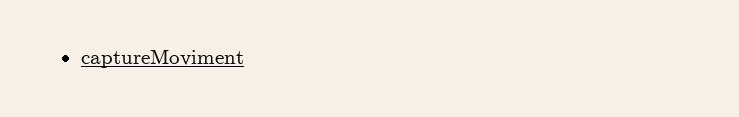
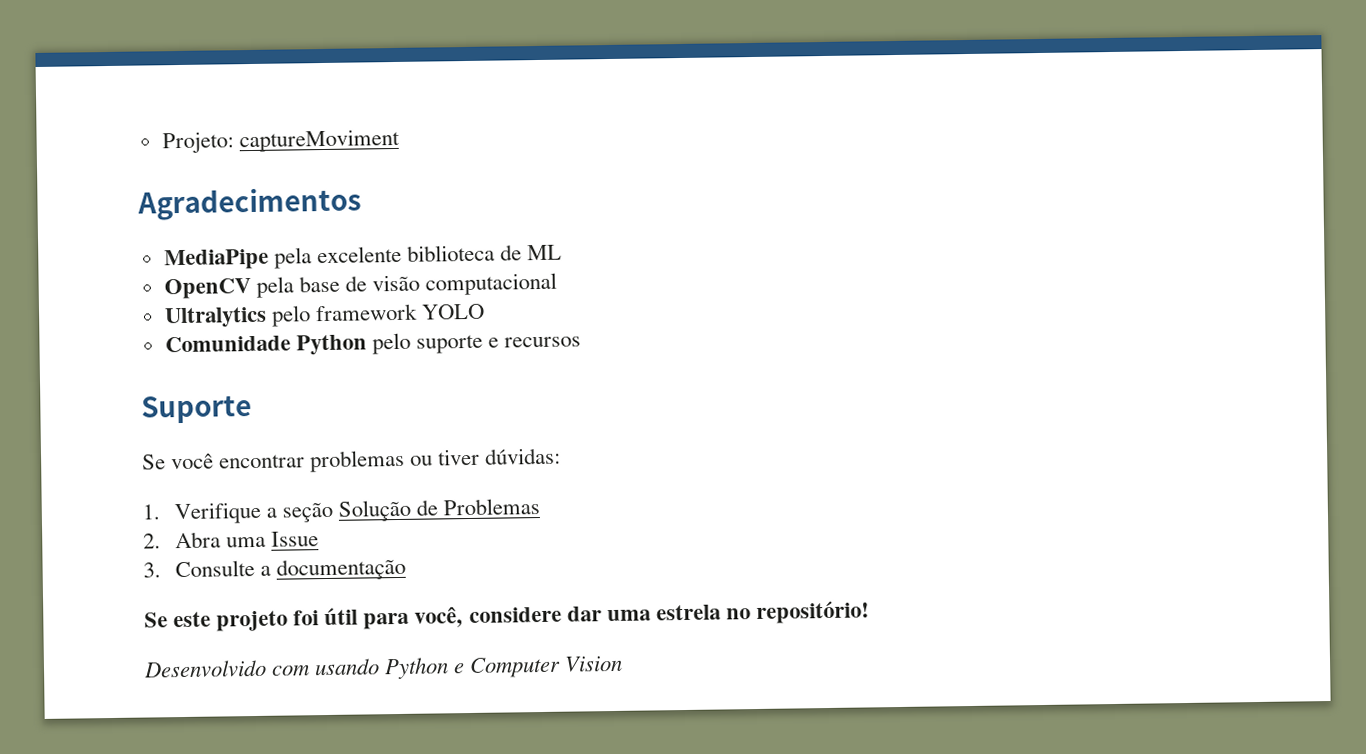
- captureMoviment
+ Projeto: captureMoviment
+ Agradecimentos
+ MediaPipe pela excelente biblioteca de ML
+ OpenCV pela base de visão computacional
+ Ultralytics pelo framework YOLO
+ Comunidade Python pelo suporte e recursos
+ Suporte
+ Se você encontrar problemas ou tiver dúvidas:
+ 1. Verifique a seção Solução de Problemas
+ 2. Abra uma Issue
+ 3. Consulte a documentação
+ Se este projeto foi útil para você, considere dar uma estrela no repositório!
+ Desenvolvido com usando Python e Computer Vision

